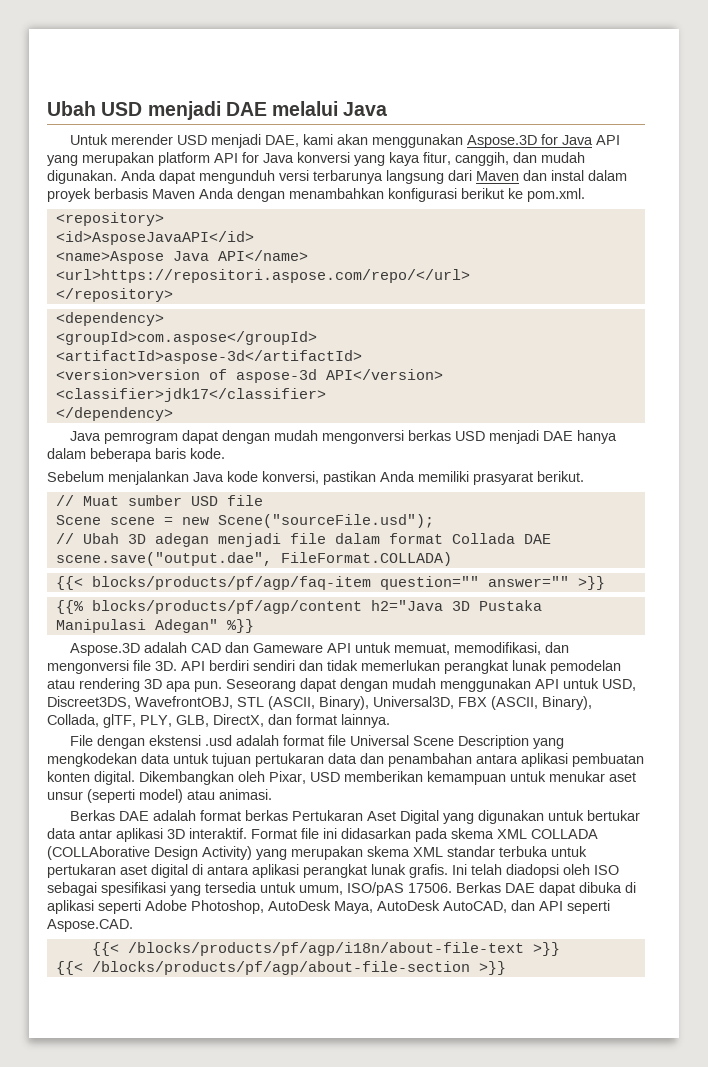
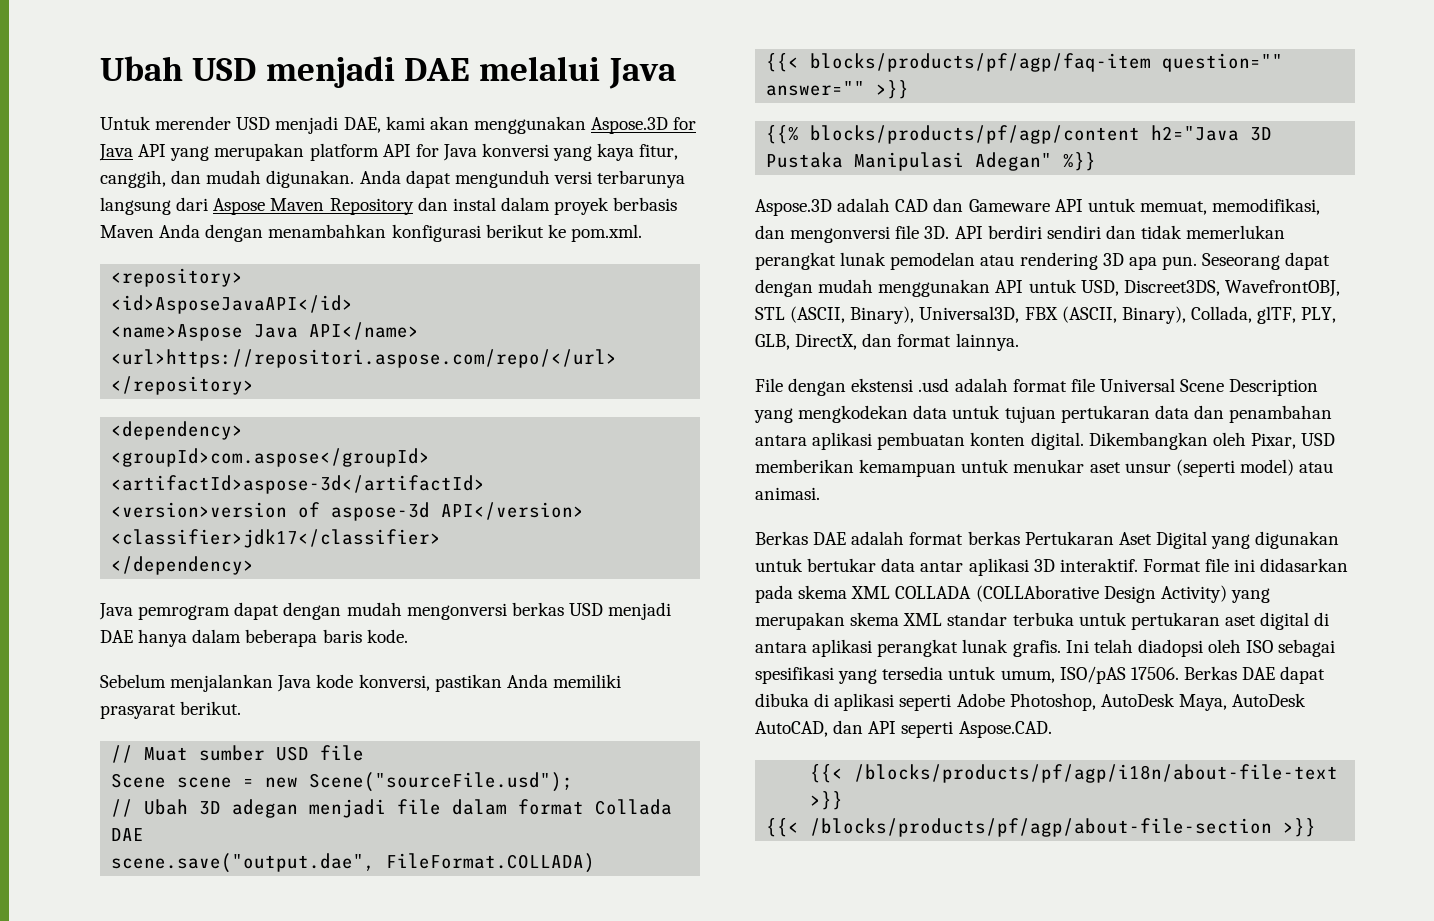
- Anda dapat mengunduh versi terbarunya langsung dari Maven dan instal dalam proyek berbasis Maven Anda dengan menambahkan konfigurasi berikut ke pom.xml.
+ Anda dapat mengunduh versi terbarunya langsung dari Aspose Maven Repository dan instal dalam proyek berbasis Maven Anda dengan menambahkan konfigurasi berikut ke pom.xml.

